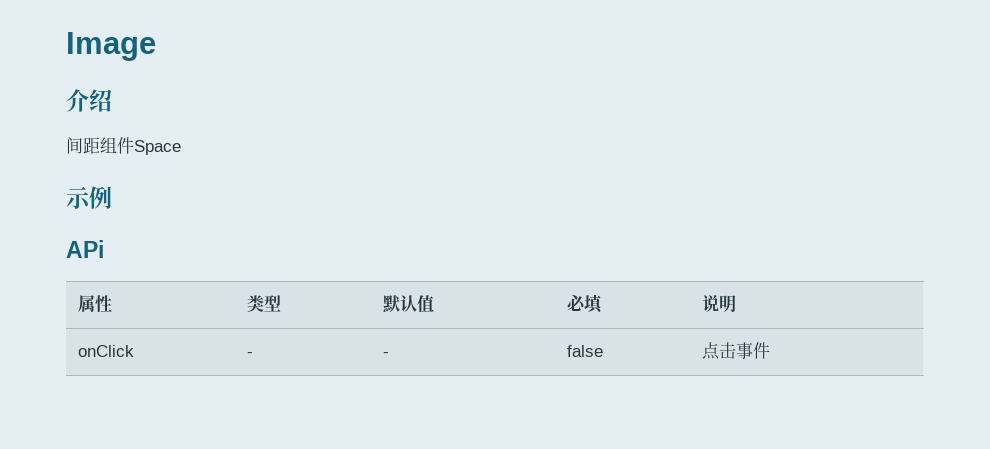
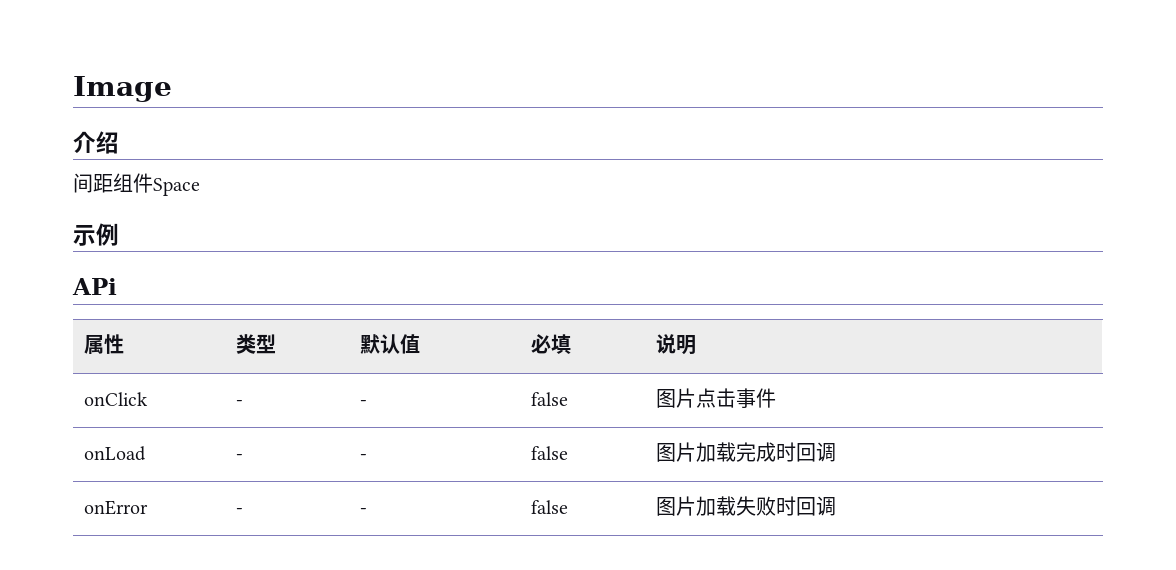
- onClick | - | - | false | 点击事件
+ onClick | - | - | false | 图片点击事件
+ onLoad | - | - | false | 图片加载完成时回调
+ onError | - | - | false | 图片加载失败时回调

